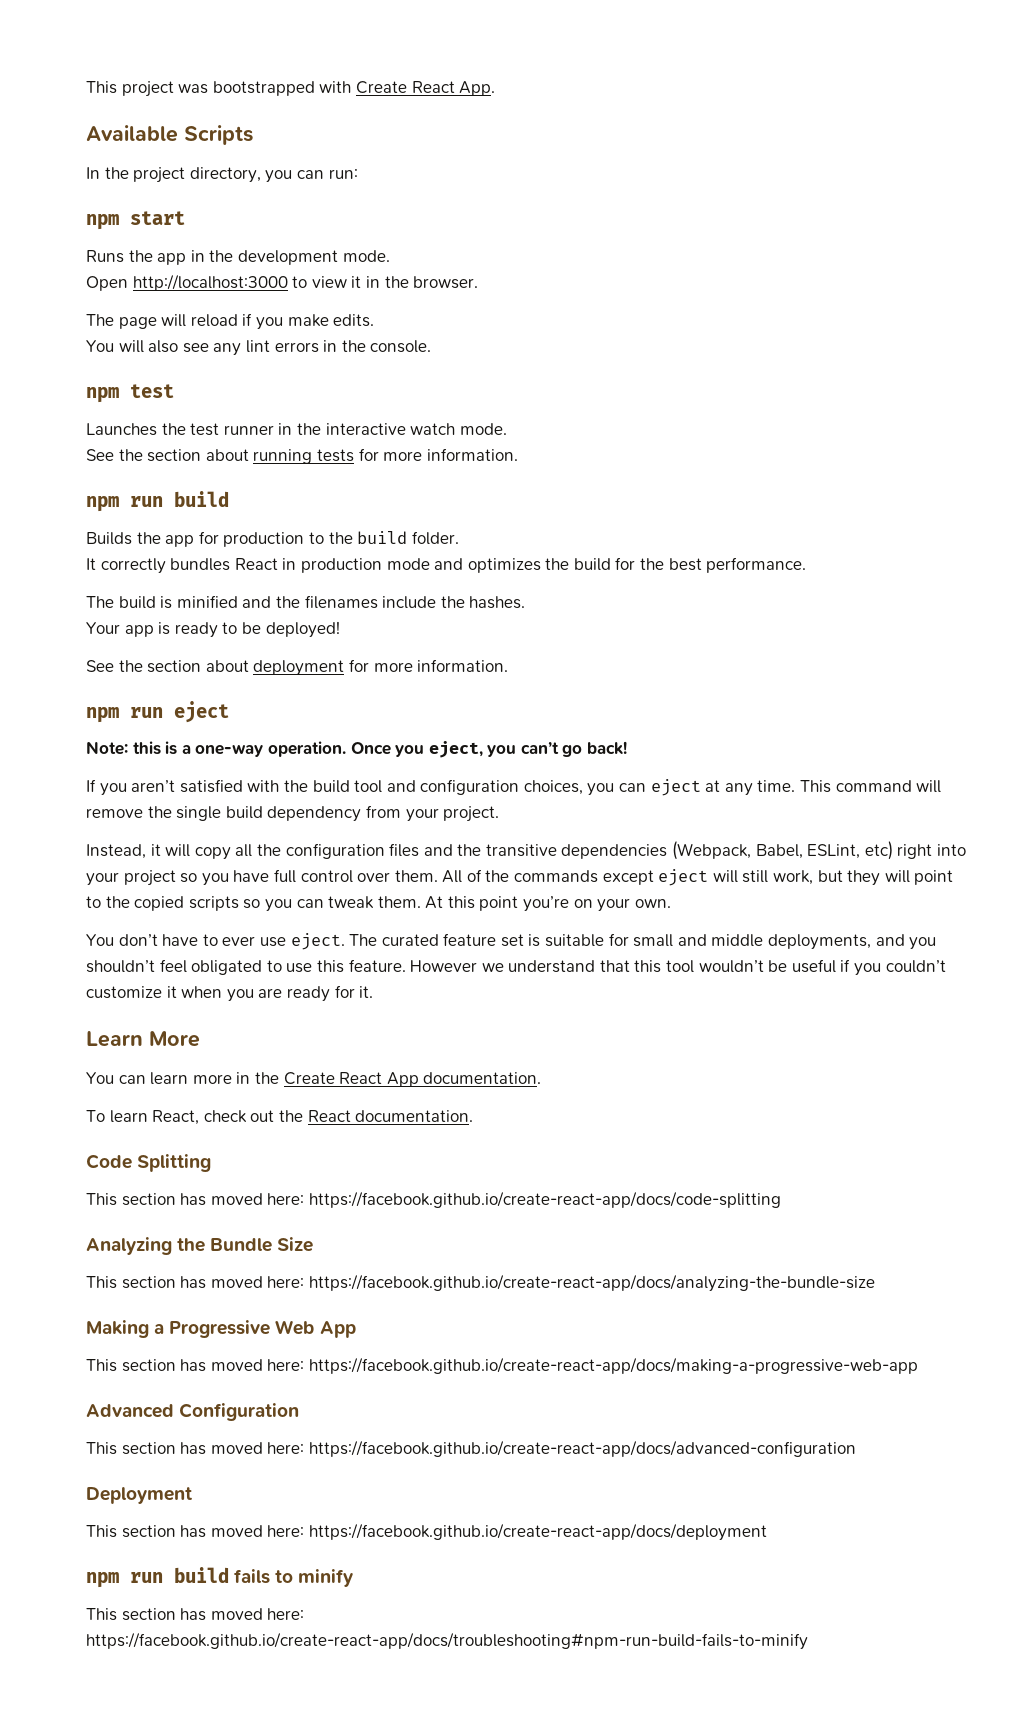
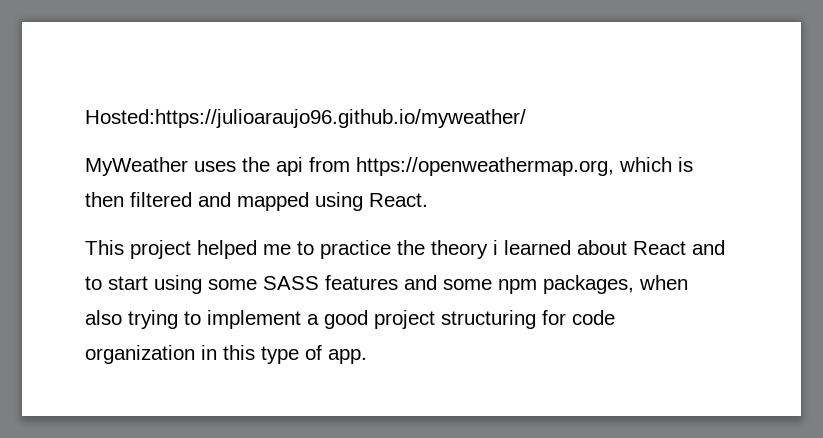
- This project was bootstrapped with Create React App.
- Available Scripts
- In the project directory, you can run:
- npm start
- Runs the app in the development mode.
- Open http://localhost:3000 to view it in the browser.
- The page will reload if you make edits.
- You will also see any lint errors in the console.
- npm test
- Launches the test runner in the interactive watch mode.
- See the section about running tests for more information.
- npm run build
- Builds the app for production to the build folder.
- It correctly bundles React in production mode and optimizes the build for the best performance.
- The build is minified and the filenames include the hashes.
- Your app is ready to be deployed!
- See the section about deployment for more information.
- npm run eject
- Note: this is a one-way operation. Once you eject, you can’t go back!
- If you aren’t satisfied with the build tool and configuration choices, you can eject at any time. This command will remove the single build dependency from your project.
- Instead, it will copy all the configuration files and the transitive dependencies (Webpack, Babel, ESLint, etc) right into your project so you have full control over them. All of the commands except eject will still work, but they will point to the copied scripts so you can tweak them. At this point you’re on your own.
- You don’t have to ever use eject. The curated feature set is suitable for small and middle deployments, and you shouldn’t feel obligated to use this feature. However we understand that this tool wouldn’t be useful if you couldn’t customize it when you are ready for it.
- Learn More
- You can learn more in the Create React App documentation.
- To learn React, check out the React documentation.
- Code Splitting
- This section has moved here: https://facebook.github.io/create-react-app/docs/code-splitting
- Analyzing the Bundle Size
- This section has moved here: https://facebook.github.io/create-react-app/docs/analyzing-the-bundle-size
- Making a Progressive Web App
- This section has moved here: https://facebook.github.io/create-react-app/docs/making-a-progressive-web-app
- Advanced Configuration
- This section has moved here: https://facebook.github.io/create-react-app/docs/advanced-configuration
- Deployment
- This section has moved here: https://facebook.github.io/create-react-app/docs/deployment
- npm run build fails to minify
- This section has moved here: https://facebook.github.io/create-react-app/docs/troubleshooting#npm-run-build-fails-to-minify
+ Hosted:https://julioaraujo96.github.io/myweather/
+ MyWeather uses the api from https://openweathermap.org, which is then filtered and mapped using React.
+ This project helped me to practice the theory i learned about React and to start using some SASS features and some npm packages, when also trying to implement a good project structuring for code organization in this type of app.

